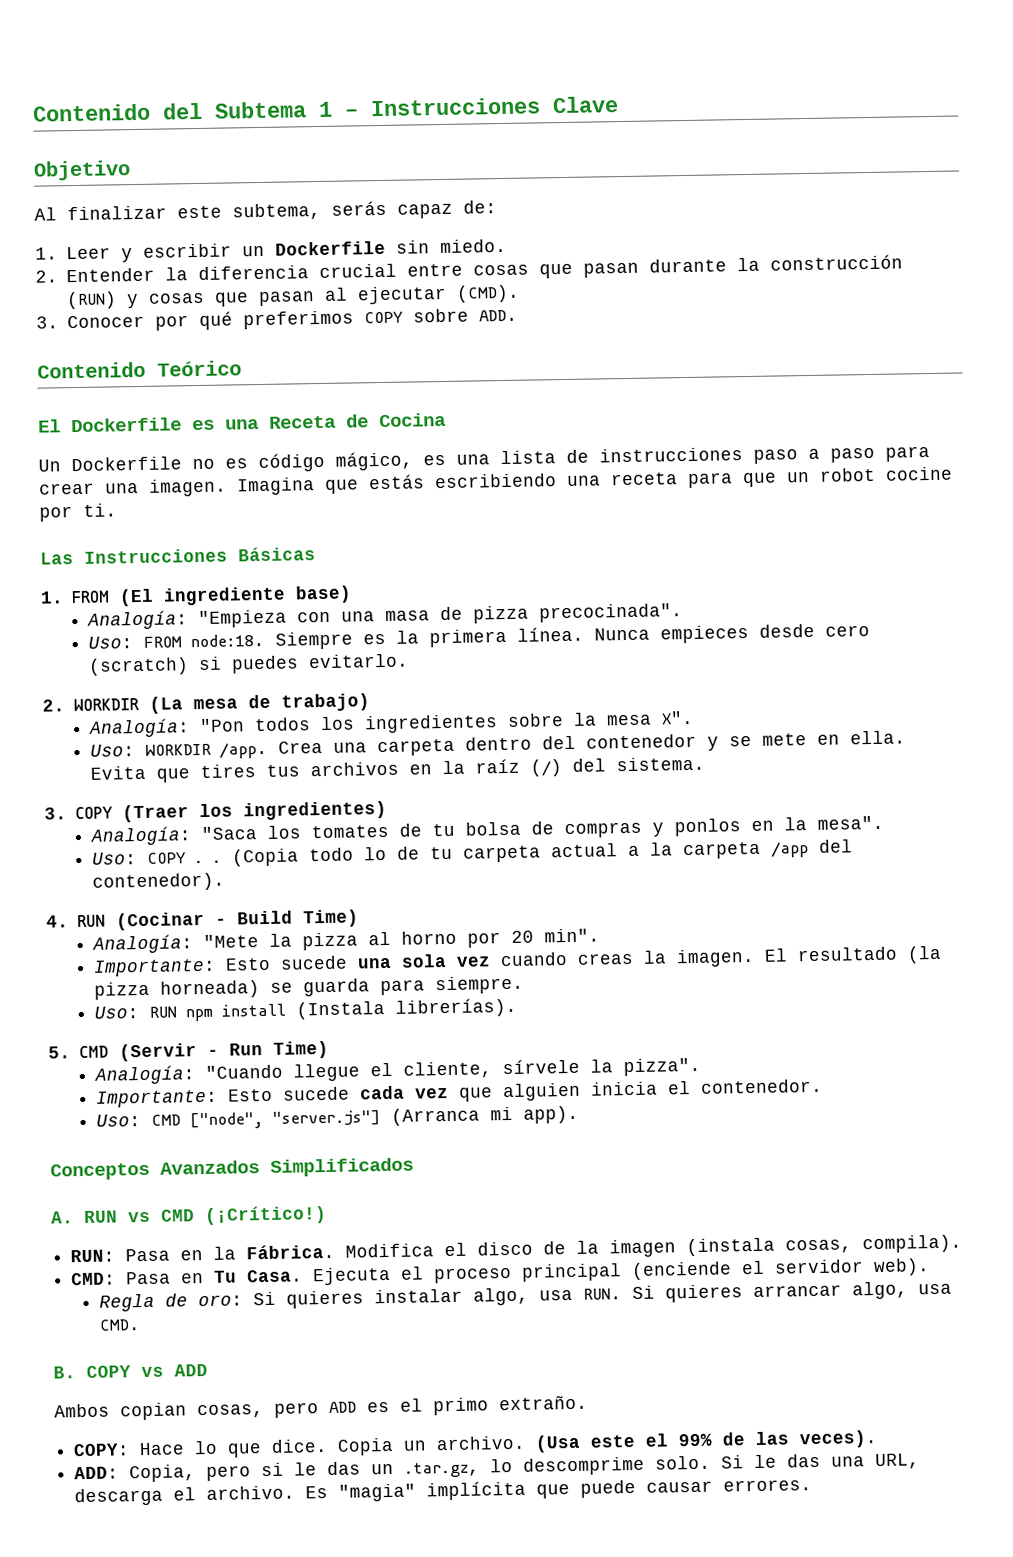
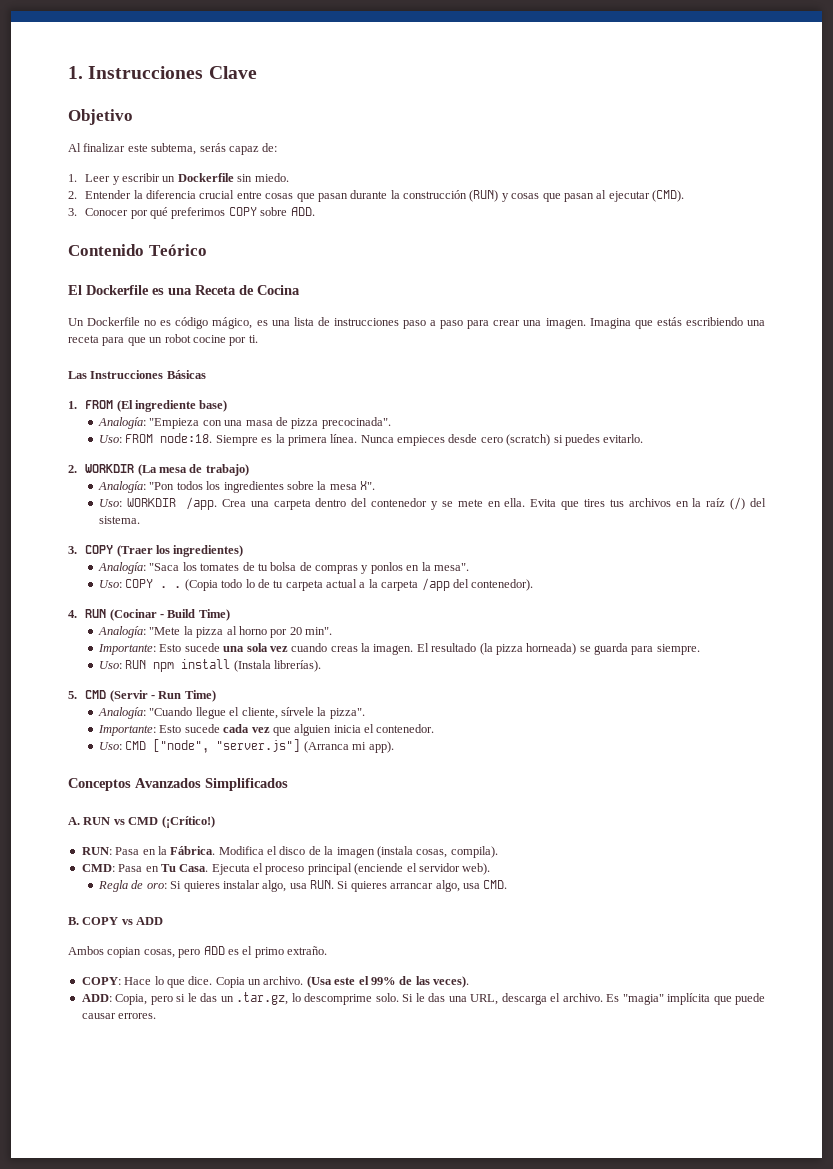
- Contenido del Subtema 1 – Instrucciones Clave
+ 1. Instrucciones Clave

